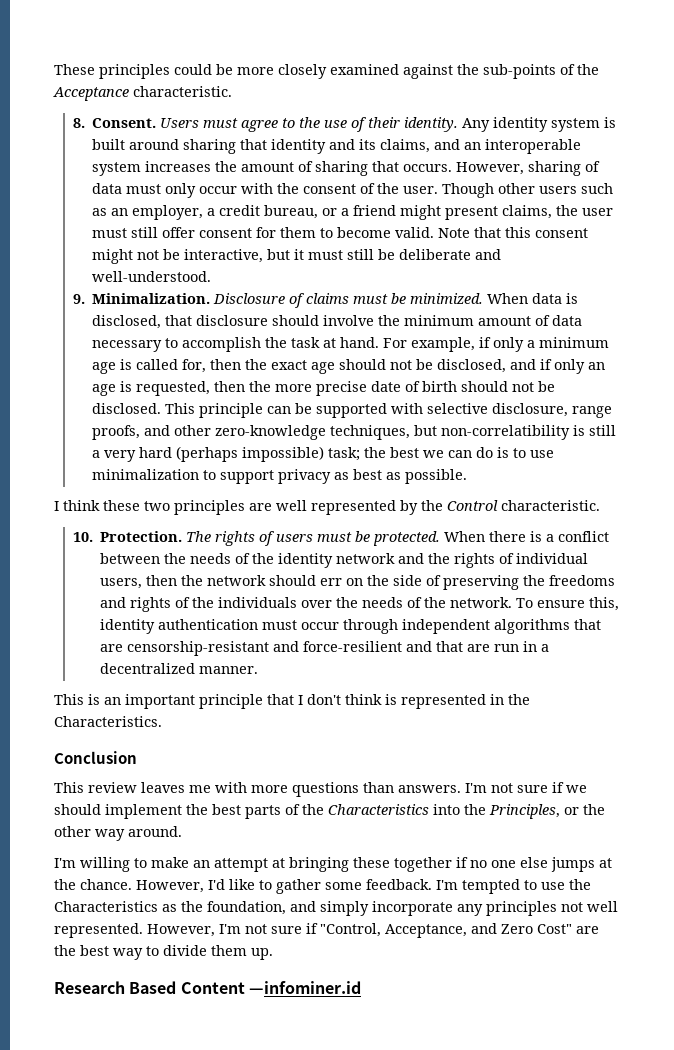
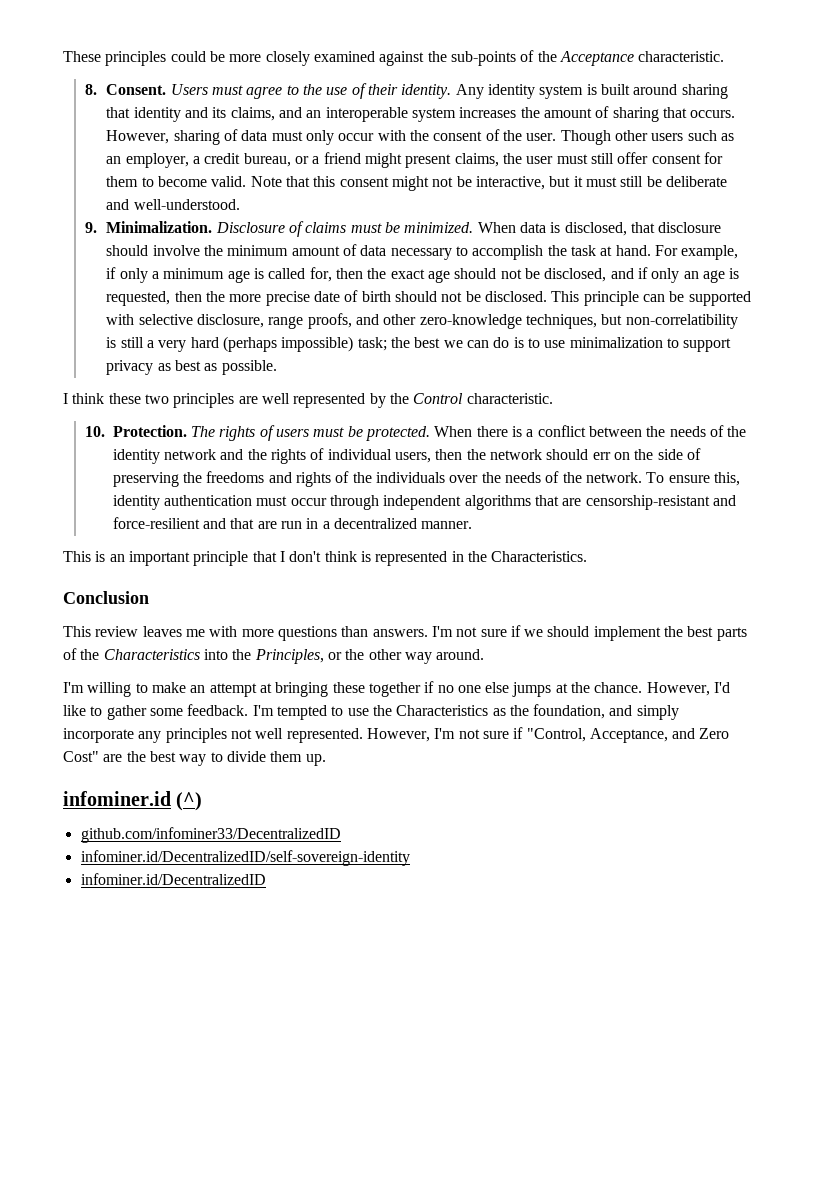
- Research Based Content —infominer.id
+ infominer.id (^)
+ github.com/infominer33/DecentralizedID
+ infominer.id/DecentralizedID/self-sovereign-identity
+ infominer.id/DecentralizedID

